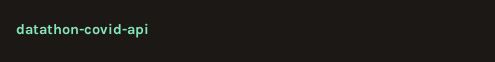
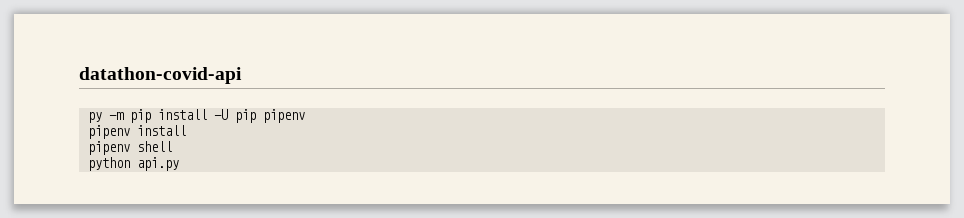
+ py -m pip install -U pip pipenv
+ pipenv install
+ pipenv shell
+ python api.py

